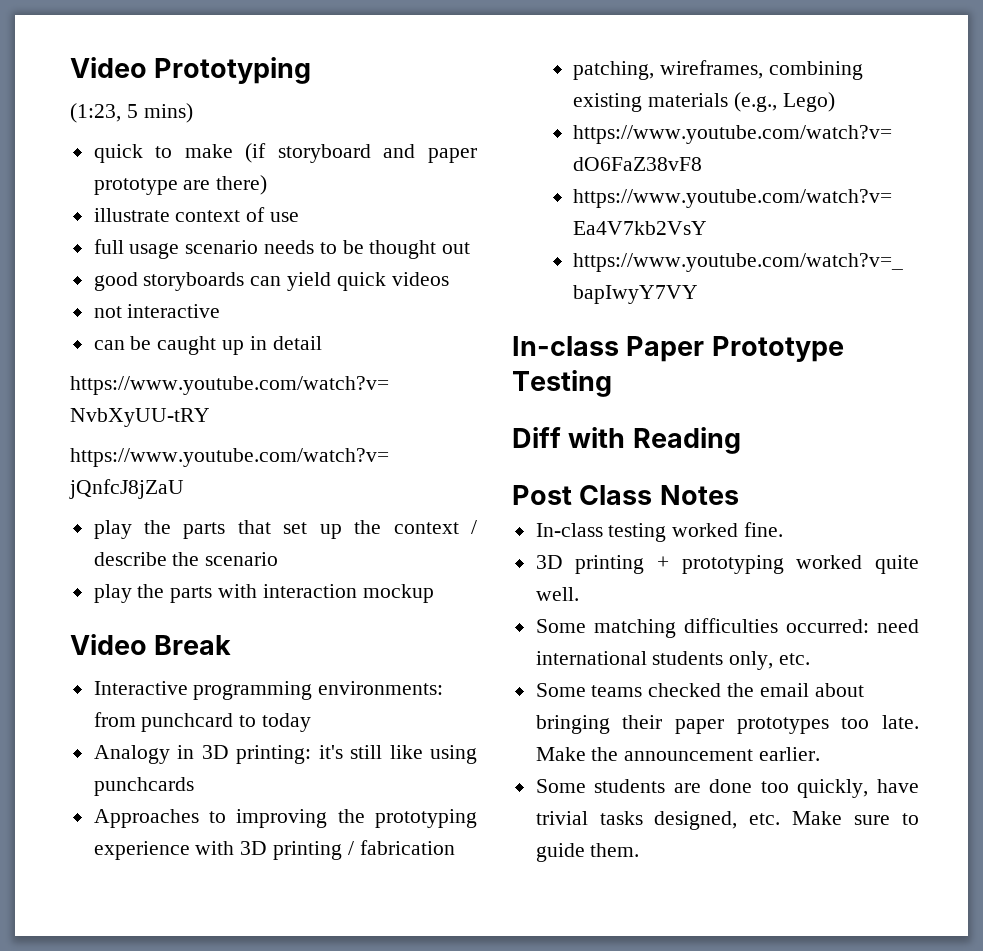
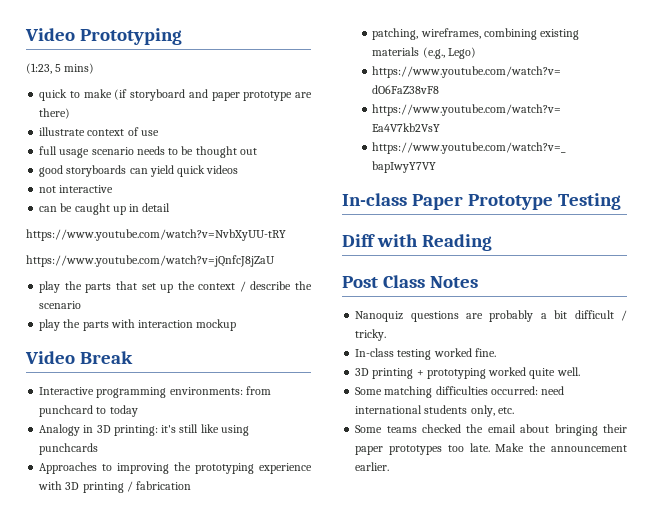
+ Nanoquiz questions are probably a bit difficult / tricky.
- Some students are done too quickly, have trivial tasks designed, etc. Make sure to guide them.

